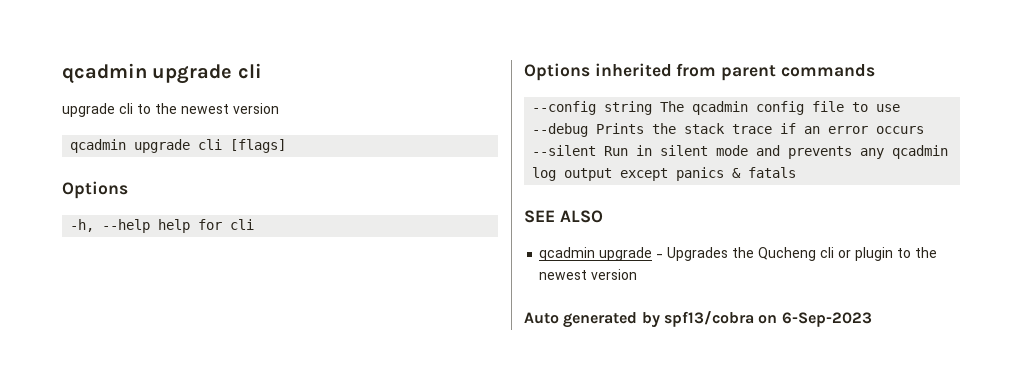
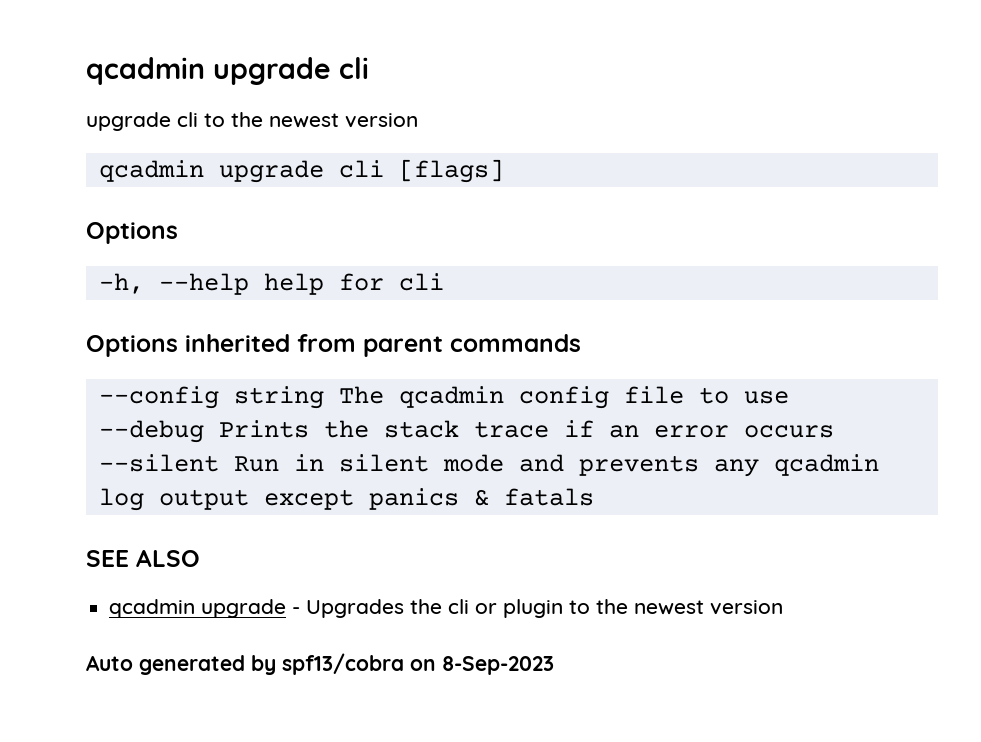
- qcadmin upgrade - Upgrades the Qucheng cli or plugin to the newest version
+ qcadmin upgrade - Upgrades the cli or plugin to the newest version
- Auto generated by spf13/cobra on 6-Sep-2023
+ Auto generated by spf13/cobra on 8-Sep-2023

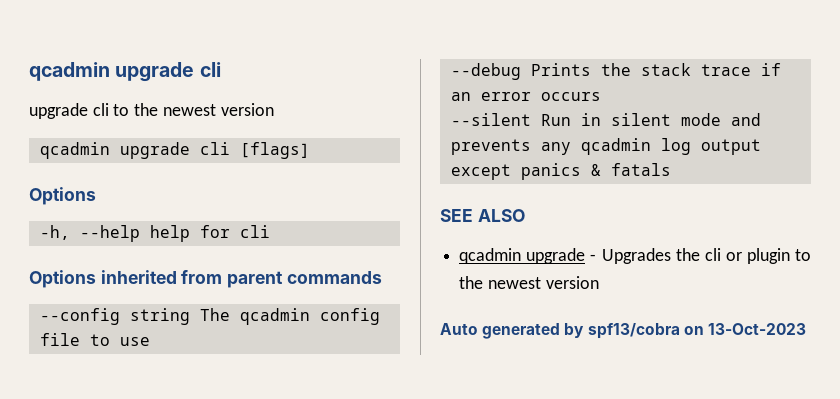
- Auto generated by spf13/cobra on 8-Sep-2023
+ Auto generated by spf13/cobra on 13-Oct-2023

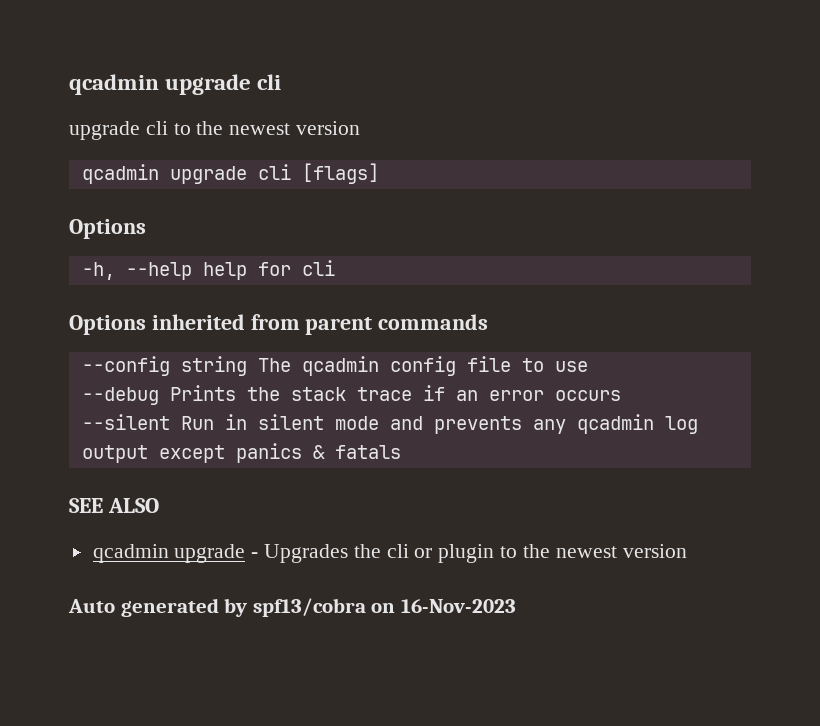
- Auto generated by spf13/cobra on 13-Oct-2023
+ Auto generated by spf13/cobra on 16-Nov-2023

